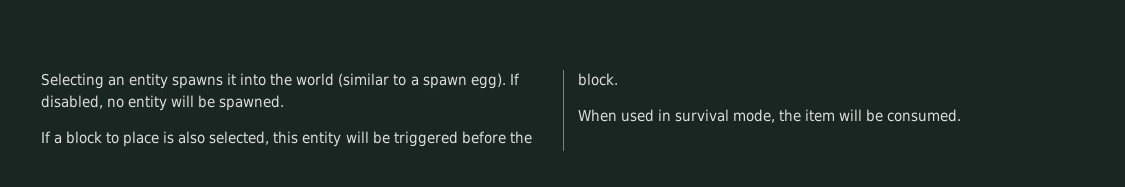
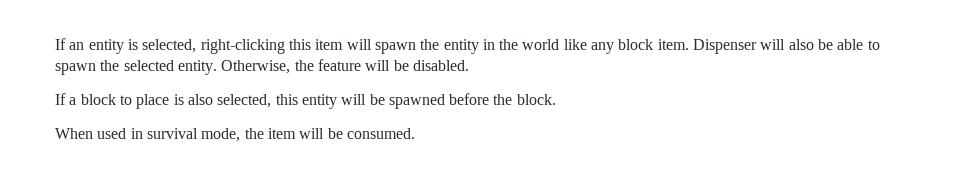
- Selecting an entity spawns it into the world (similar to a spawn egg). If disabled, no entity will be spawned.
+ If an entity is selected, right-clicking this item will spawn the entity in the world like any block item. Dispenser will also be able to spawn the selected entity. Otherwise, the feature will be disabled.
- If a block to place is also selected, this entity will be triggered before the block.
+ If a block to place is also selected, this entity will be spawned before the block.

